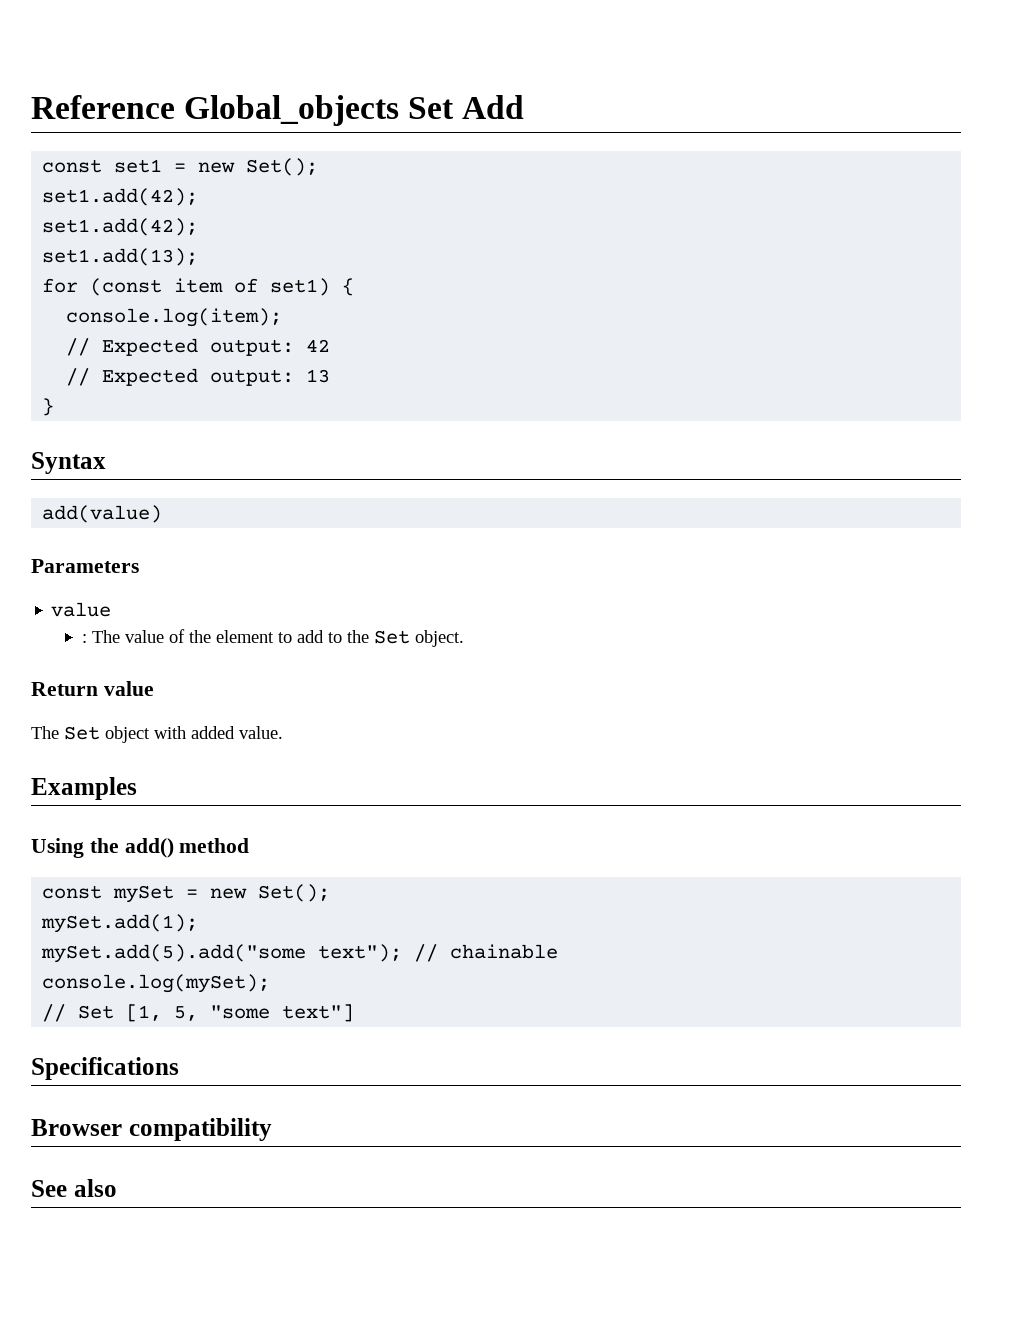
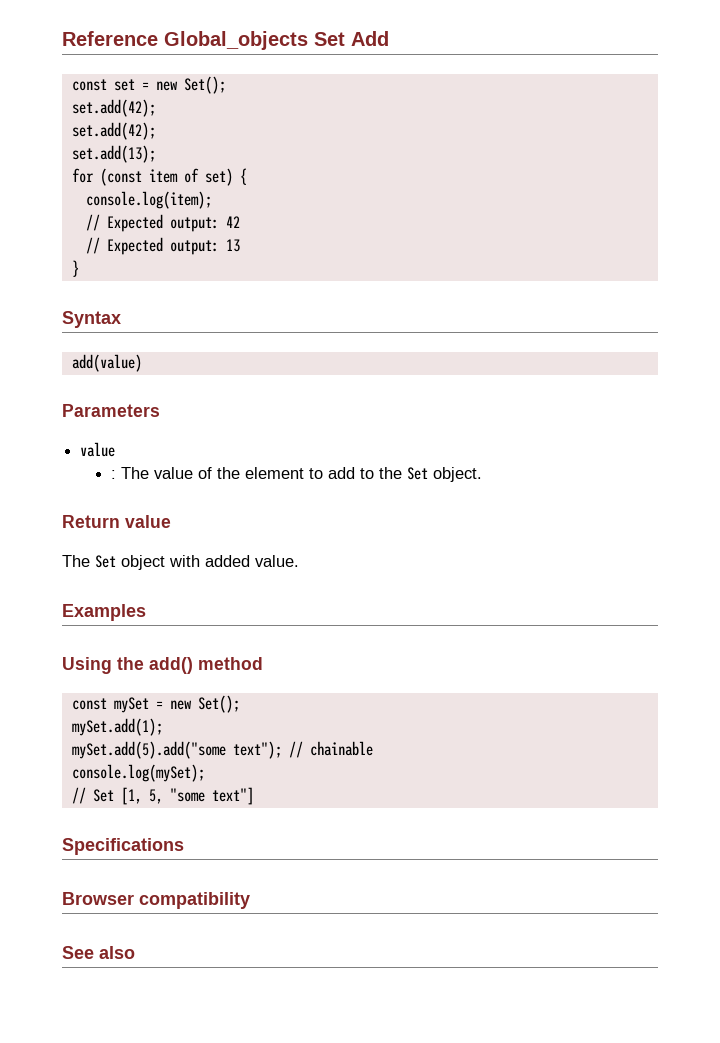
- const set1 = new Set();
- set1.add(42);
- set1.add(42);
- set1.add(13);
+ const set = new Set();
+ set.add(42);
+ set.add(42);
+ set.add(13);
- for (const item of set1) {
+ for (const item of set) {

